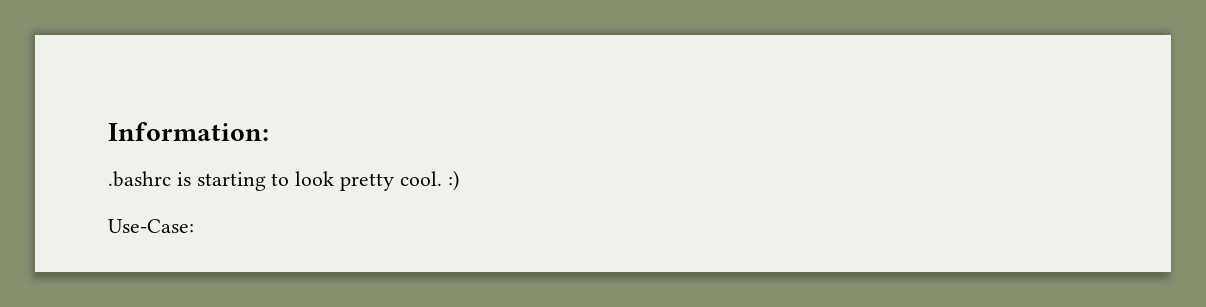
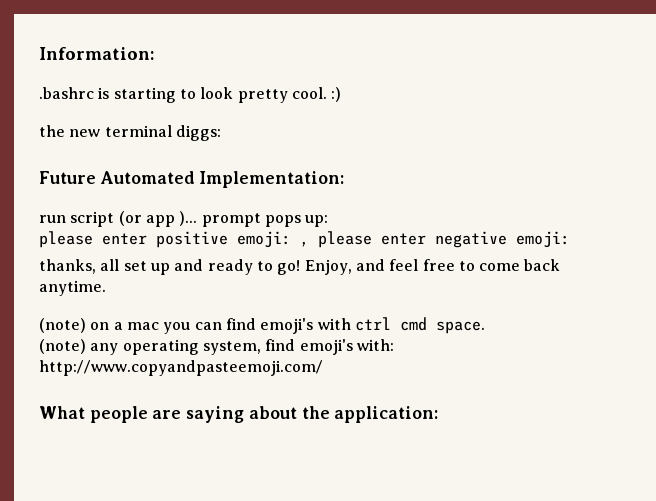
- Use-Case:
+ the new terminal diggs:
+ Future Automated Implementation:
+ run script (or app )... prompt pops up:
+ please enter positive emoji: , please enter negative emoji:
+ thanks, all set up and ready to go! Enjoy, and feel free to come back anytime.
+ (note) on a mac you can find emoji's with ctrl cmd space.
+ (note) any operating system, find emoji's with: http://www.copyandpasteemoji.com/
+ What people are saying about the application:

